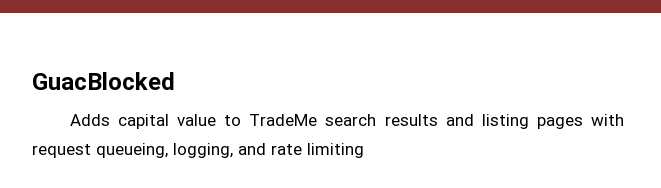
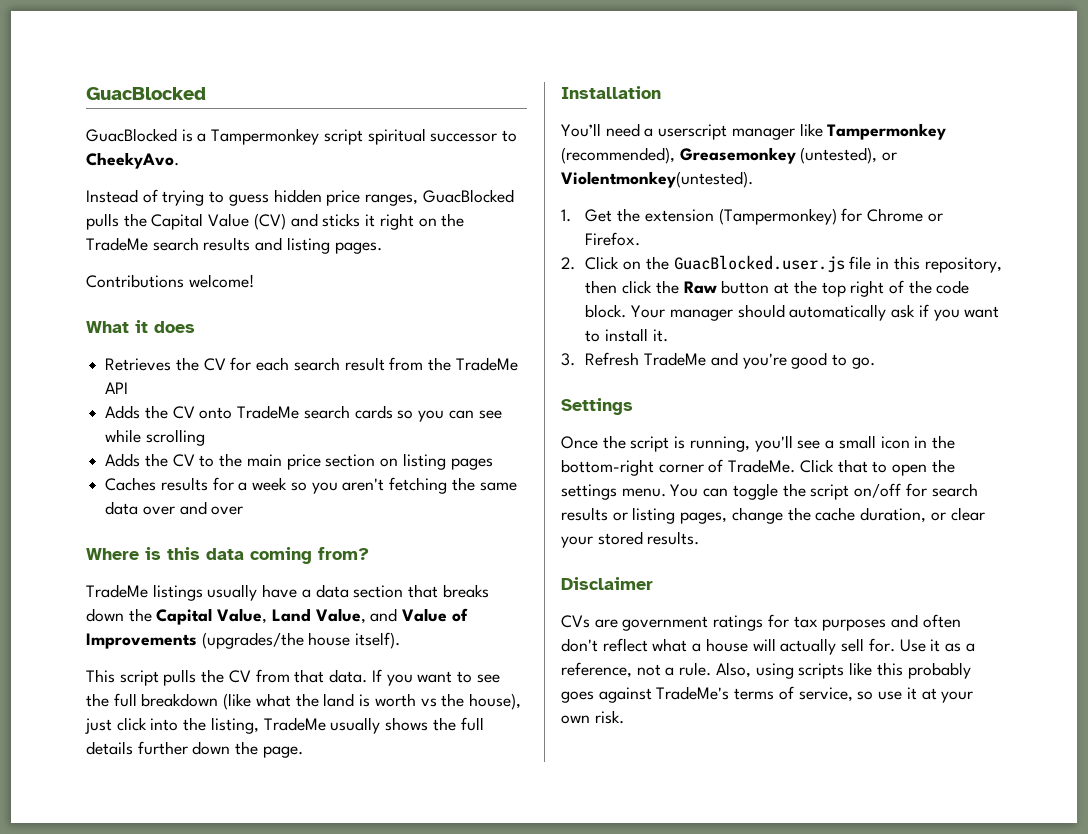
- Adds capital value to TradeMe search results and listing pages with request queueing, logging, and rate limiting
+ GuacBlocked is a Tampermonkey script spiritual successor to CheekyAvo.
+ Instead of trying to guess hidden price ranges, GuacBlocked pulls the Capital Value (CV) and sticks it right on the TradeMe search results and listing pages.
+ Contributions welcome!
+ What it does
+ Retrieves the CV for each search result from the TradeMe API
+ Adds the CV onto TradeMe search cards so you can see while scrolling
+ Adds the CV to the main price section on listing pages
+ Caches results for a week so you aren't fetching the same data over and over
+ Where is this data coming from?
+ TradeMe listings usually have a data section that breaks down the Capital Value, Land Value, and Value of Improvements (upgrades/the house itself).
+ This script pulls the CV from that data. If you want to see the full breakdown (like what the land is worth vs the house), just click into the listing, TradeMe usually shows the full details further down the page.
+ Installation
+ You’ll need a userscript manager like Tampermonkey (recommended), Greasemonkey (untested), or Violentmonkey(untested).
+ 1. Get the extension (Tampermonkey) for Chrome or Firefox.
+ 2. Click on the GuacBlocked.user.js file in this repository, then click the Raw button at the top right of the code block. Your manager should automatically ask if you want to install it.
+ 3. Refresh TradeMe and you're good to go.
+ Settings
+ Once the script is running, you'll see a small icon in the bottom-right corner of TradeMe. Click that to open the settings menu. You can toggle the script on/off for search results or listing pages, change the cache duration, or clear your stored results.
+ Disclaimer
+ CVs are government ratings for tax purposes and often don't reflect what a house will actually sell for. Use it as a reference, not a rule. Also, using scripts like this probably goes against TradeMe's terms of service, so use it at your own risk.

